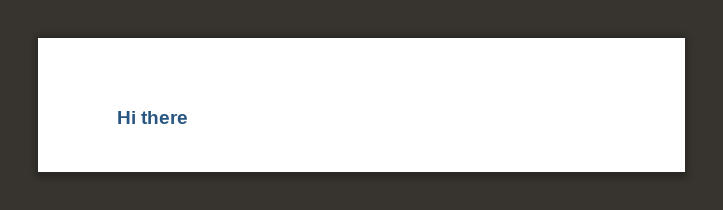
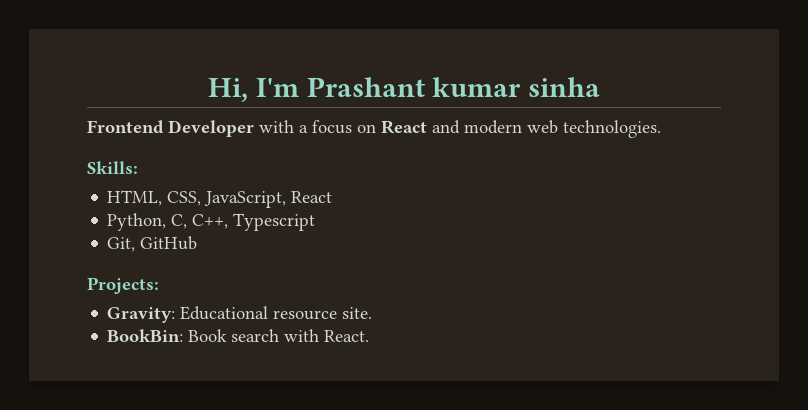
- Hi there
+ Hi, I'm Prashant kumar sinha
+ Frontend Developer with a focus on React and modern web technologies.
+ Skills:
+ HTML, CSS, JavaScript, React
+ Python, C, C++, Typescript
+ Git, GitHub
+ Projects:
+ Gravity: Educational resource site.
+ BookBin: Book search with React.

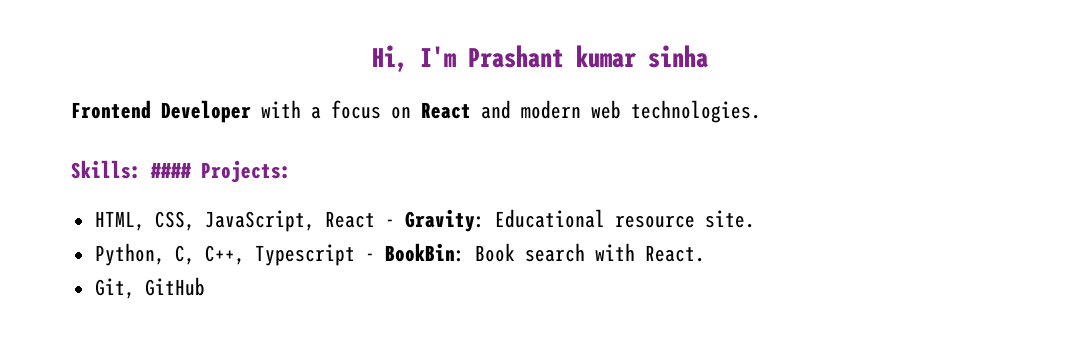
- Skills:
+ Skills: #### Projects:
- HTML, CSS, JavaScript, React
+ HTML, CSS, JavaScript, React - Gravity: Educational resource site.
- Python, C, C++, Typescript
- Git, GitHub
- Projects:
- Gravity: Educational resource site.
- BookBin: Book search with React.
+ Python, C, C++, Typescript - BookBin: Book search with React.
+ Git, GitHub

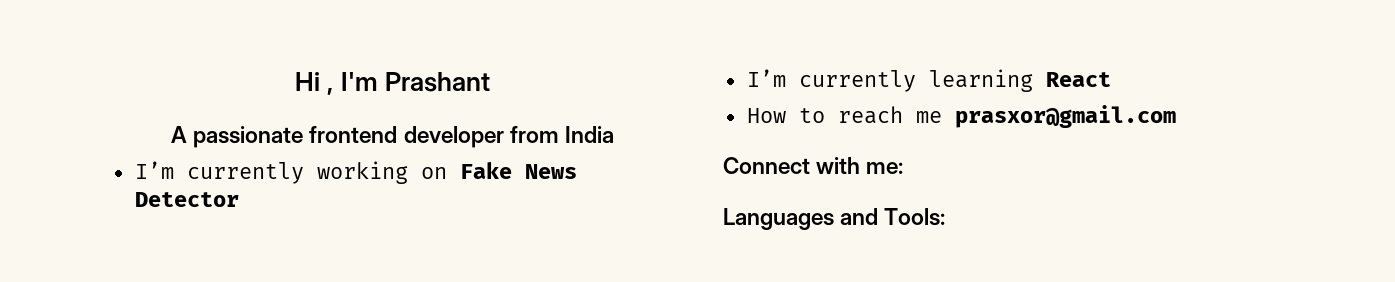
- Hi, I'm Prashant kumar sinha
- Frontend Developer with a focus on React and modern web technologies.
- Skills: #### Projects:
- HTML, CSS, JavaScript, React - Gravity: Educational resource site.
- Python, C, C++, Typescript - BookBin: Book search with React.
- Git, GitHub
+ Hi , I'm Prashant
+ A passionate frontend developer from India
+ I’m currently working on Fake News Detector
+ I’m currently learning React
+ How to reach me prasxor@gmail.com
+ Connect with me:
+ Languages and Tools:

